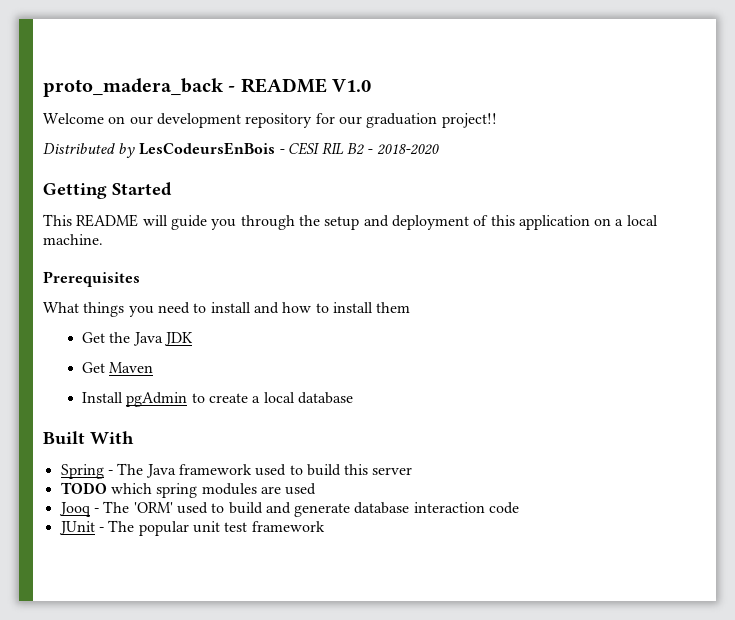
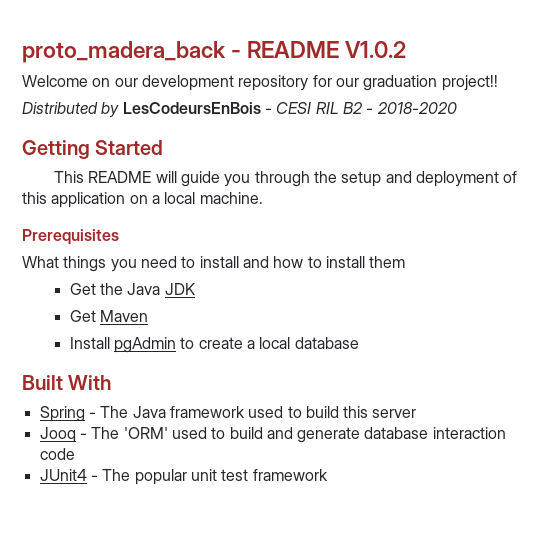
- proto_madera_back - README V1.0
+ proto_madera_back - README V1.0.2
- TODO which spring modules are used
- JUnit - The popular unit test framework
+ JUnit4 - The popular unit test framework

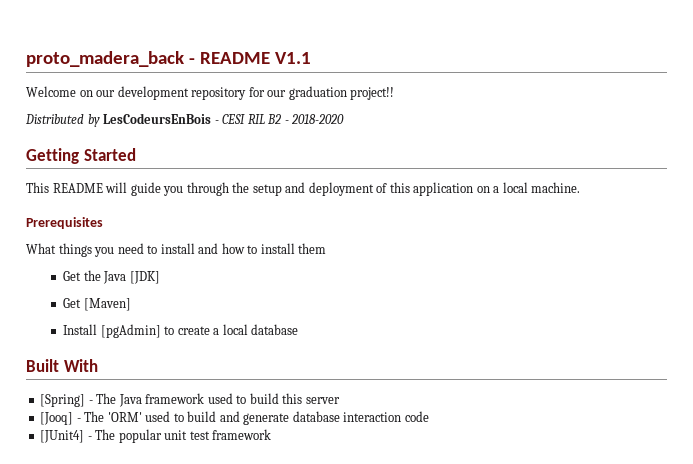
- proto_madera_back - README V1.0.2
+ proto_madera_back - README V1.1
- Get the Java JDK
- Get Maven
+ Get the Java [JDK]
+ Get [Maven]
- Install pgAdmin to create a local database
+ Install [pgAdmin] to create a local database
- Spring - The Java framework used to build this server
+ [Spring] - The Java framework used to build this server
- Jooq - The 'ORM' used to build and generate database interaction code
+ [Jooq] - The 'ORM' used to build and generate database interaction code
- JUnit4 - The popular unit test framework
+ [JUnit4] - The popular unit test framework

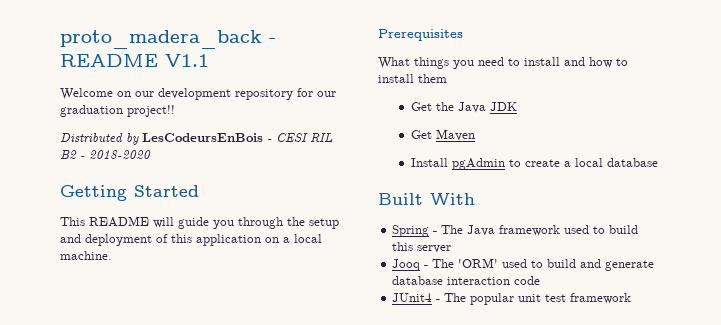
- Get the Java [JDK]
- Get [Maven]
+ Get the Java JDK
+ Get Maven
- Install [pgAdmin] to create a local database
+ Install pgAdmin to create a local database
- [Spring] - The Java framework used to build this server
+ Spring - The Java framework used to build this server
- [Jooq] - The 'ORM' used to build and generate database interaction code
+ Jooq - The 'ORM' used to build and generate database interaction code
- [JUnit4] - The popular unit test framework
+ JUnit4 - The popular unit test framework

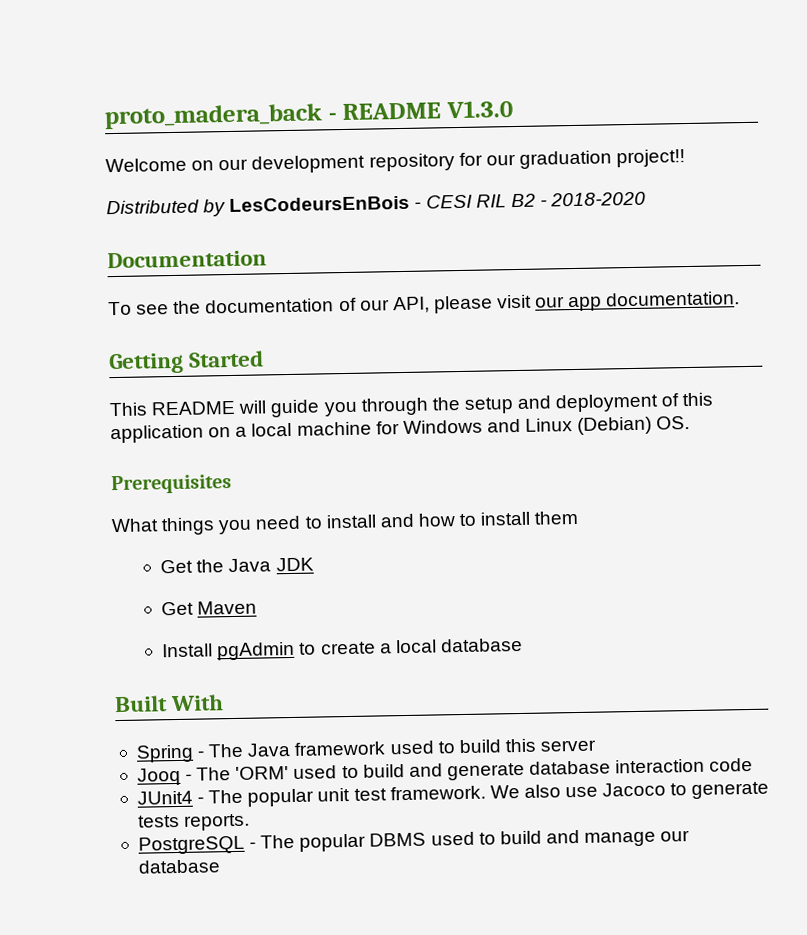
- proto_madera_back - README V1.1
+ proto_madera_back - README V1.3.0
+ Documentation
+ To see the documentation of our API, please visit our app documentation.
- This README will guide you through the setup and deployment of this application on a local machine.
+ This README will guide you through the setup and deployment of this application on a local machine for Windows and Linux (Debian) OS.
- JUnit4 - The popular unit test framework
+ JUnit4 - The popular unit test framework. We also use Jacoco to generate tests reports.
+ PostgreSQL - The popular DBMS used to build and manage our database

